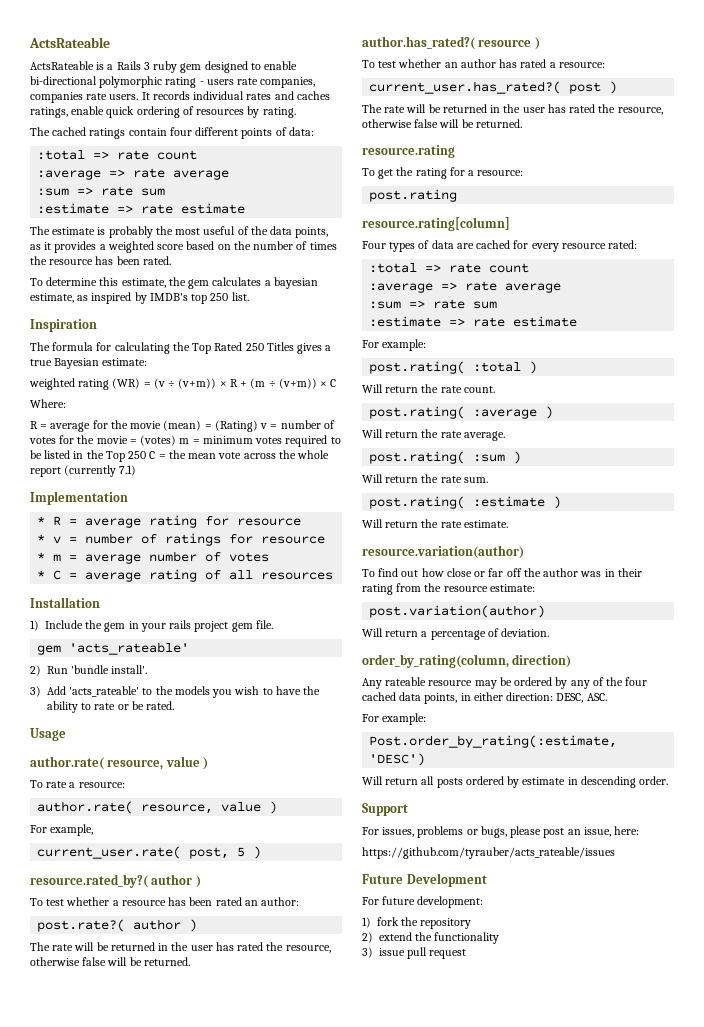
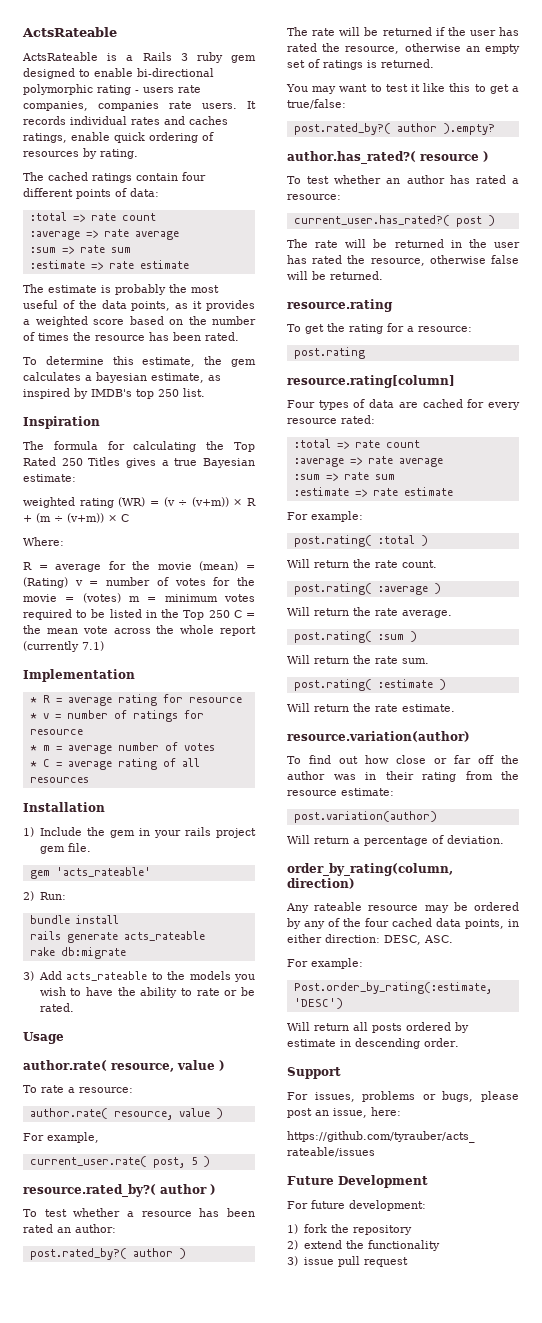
- 2) Run 'bundle install'.
+ 2) Run:
+ bundle install
+ rails generate acts_rateable
+ rake db:migrate
- 3) Add 'acts_rateable' to the models you wish to have the ability to rate or be rated.
+ 3) Add acts_rateable to the models you wish to have the ability to rate or be rated.
- post.rate?( author )
- The rate will be returned in the user has rated the resource, otherwise false will be returned.
+ post.rated_by?( author )
+ The rate will be returned if the user has rated the resource, otherwise an empty set of ratings is returned.
+ You may want to test it like this to get a true/false:
+ post.rated_by?( author ).empty?

